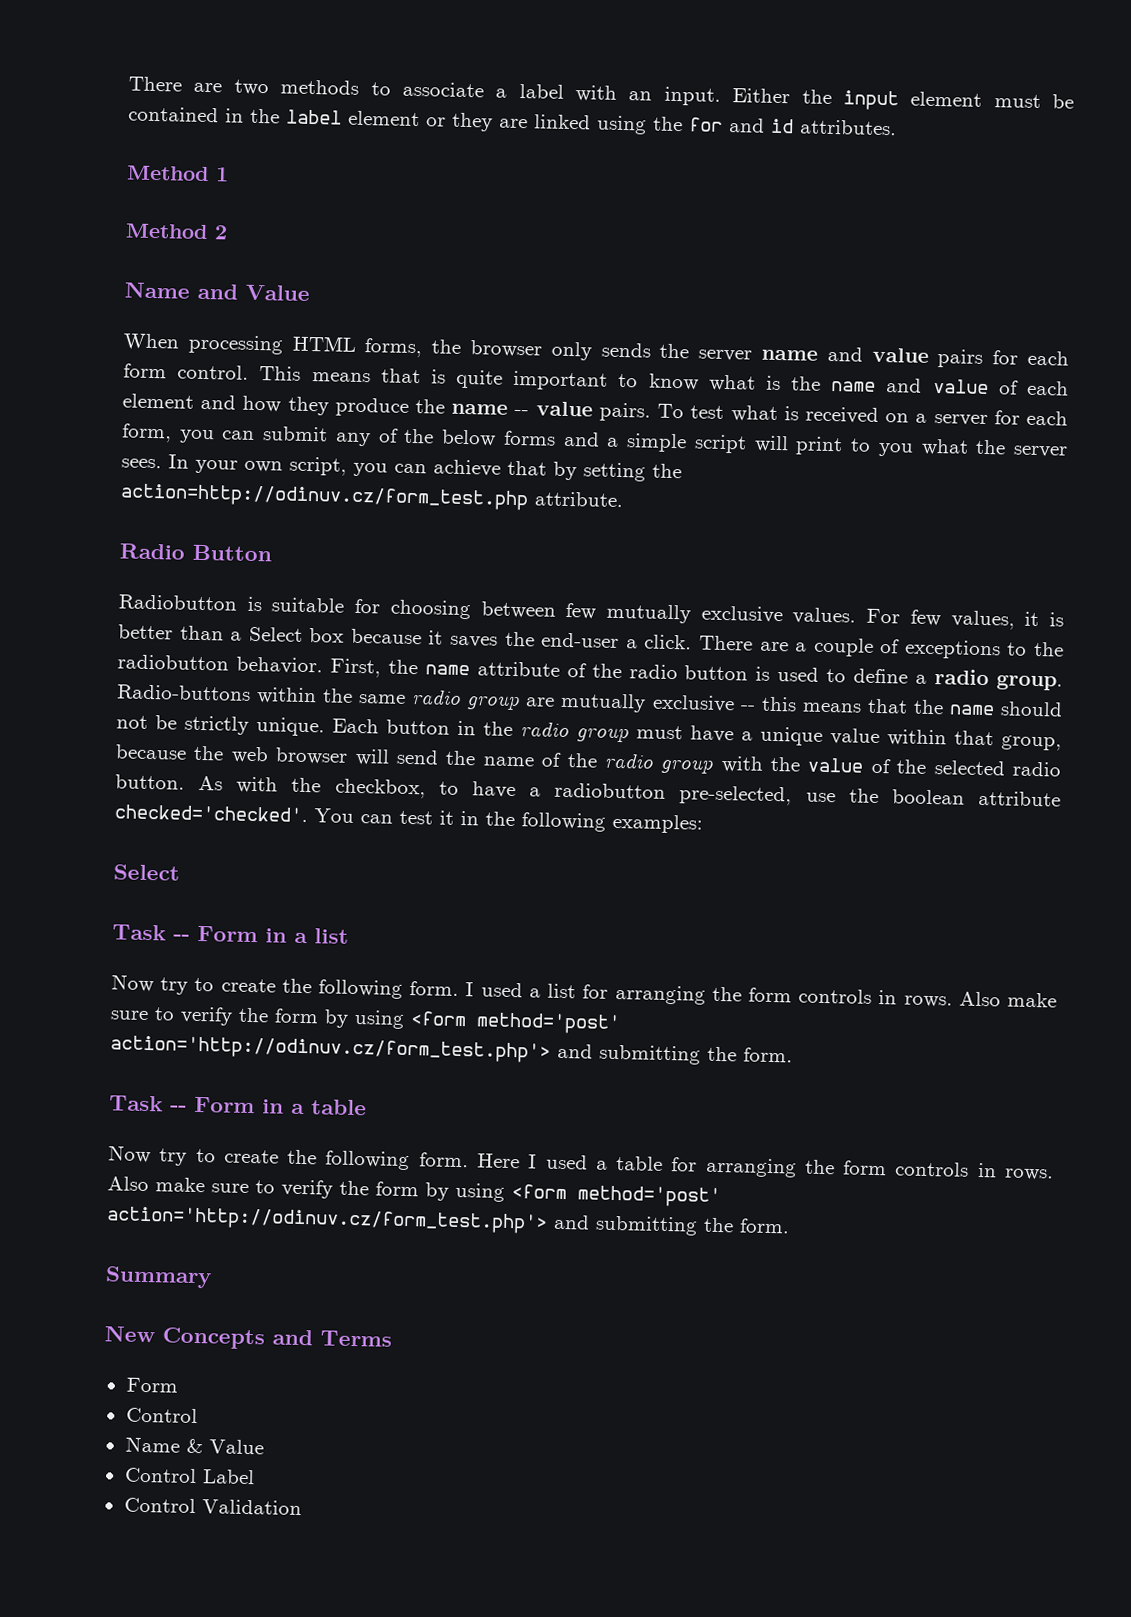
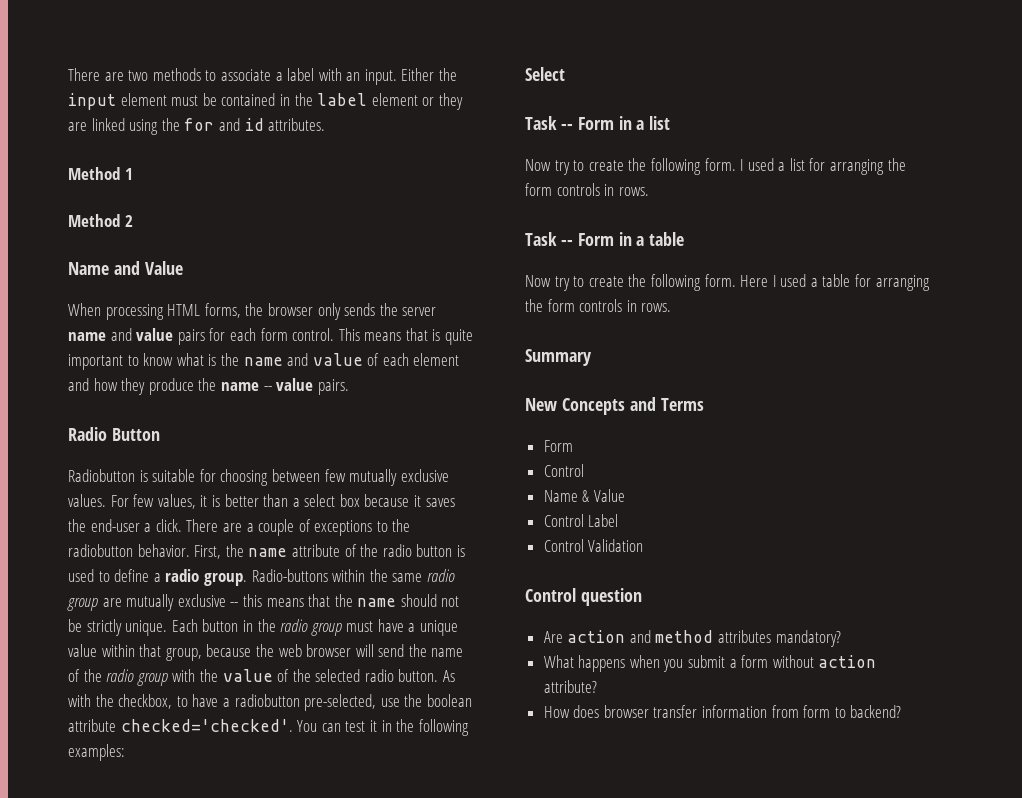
- To test what is received on a server for each form, you can submit any of the below forms and a simple script will print to you what the server sees. In your own script, you can achieve that by setting the action=http://odinuv.cz/form_test.php attribute.
- For few values, it is better than a Select box because it saves the end-user a click.
+ For few values, it is better than a select box because it saves the end-user a click.
- I used a list for arranging the form controls in rows. Also make sure to verify the form by using <form method='post' action='http://odinuv.cz/form_test.php'> and submitting the form.
+ I used a list for arranging the form controls in rows.
- Here I used a table for arranging the form controls in rows. Also make sure to verify the form by using <form method='post' action='http://odinuv.cz/form_test.php'> and submitting the form.
+ Here I used a table for arranging the form controls in rows.
+ Control question
+ Are action and method attributes mandatory?
+ What happens when you submit a form without action attribute?
+ How does browser transfer information from form to backend?

